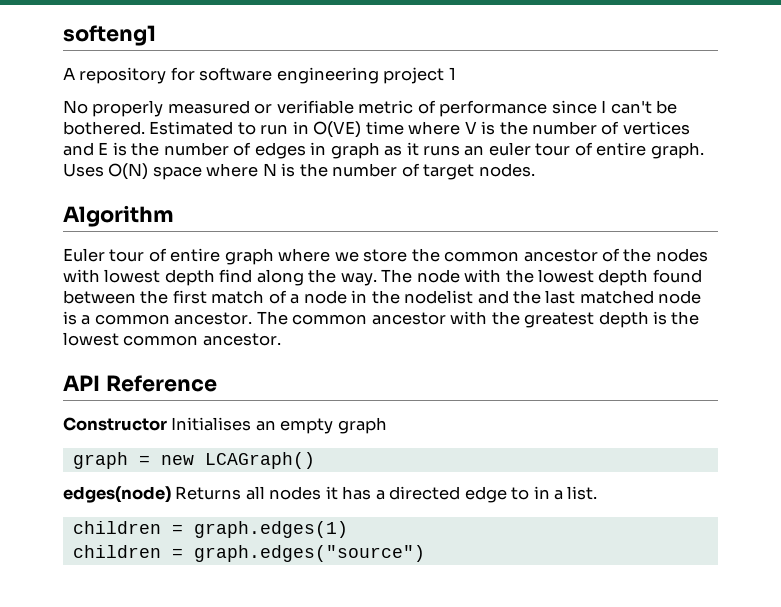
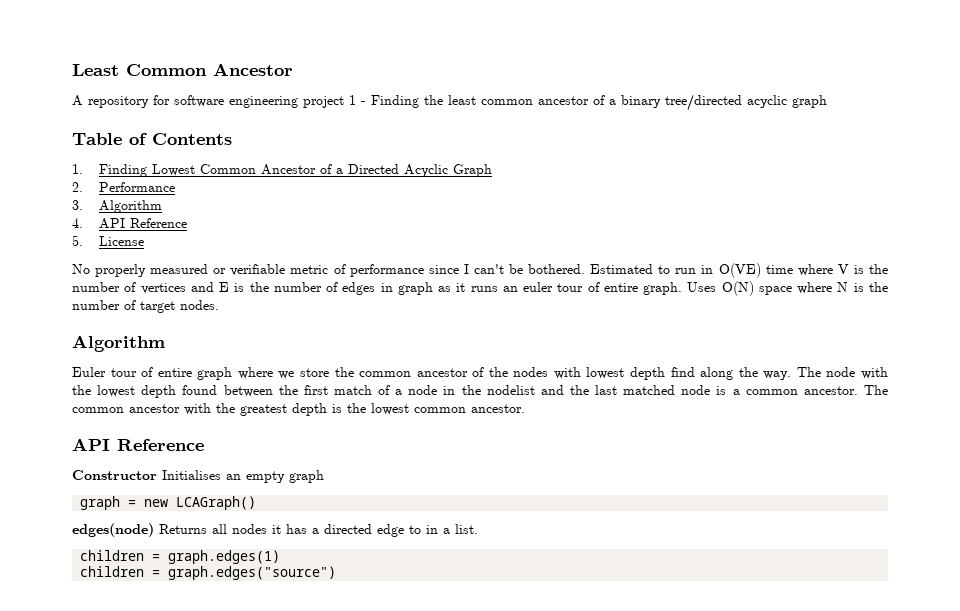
- softeng1
+ Least Common Ancestor
- A repository for software engineering project 1
+ A repository for software engineering project 1 - Finding the least common ancestor of a binary tree/directed acyclic graph
+ Table of Contents
+ 1. Finding Lowest Common Ancestor of a Directed Acyclic Graph
+ 2. Performance
+ 3. Algorithm
+ 4. API Reference
+ 5. License

